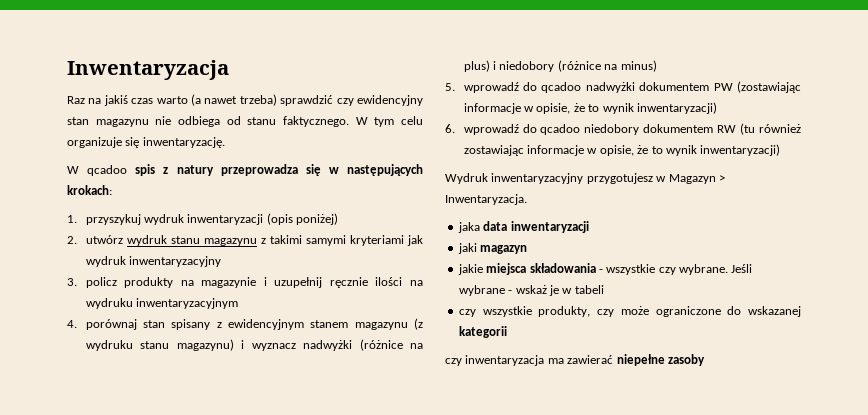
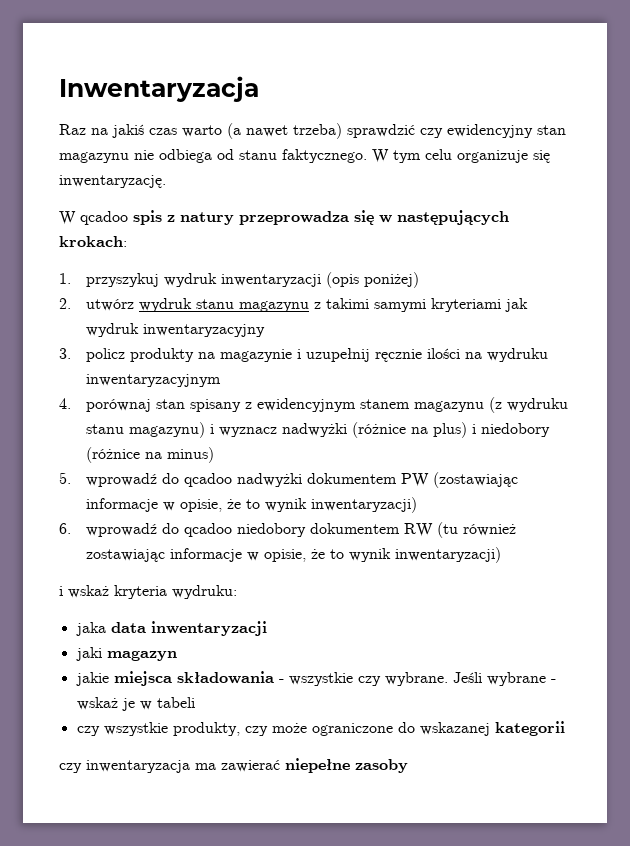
- Wydruk inwentaryzacyjny przygotujesz w Magazyn > Inwentaryzacja.
+ i wskaż kryteria wydruku:

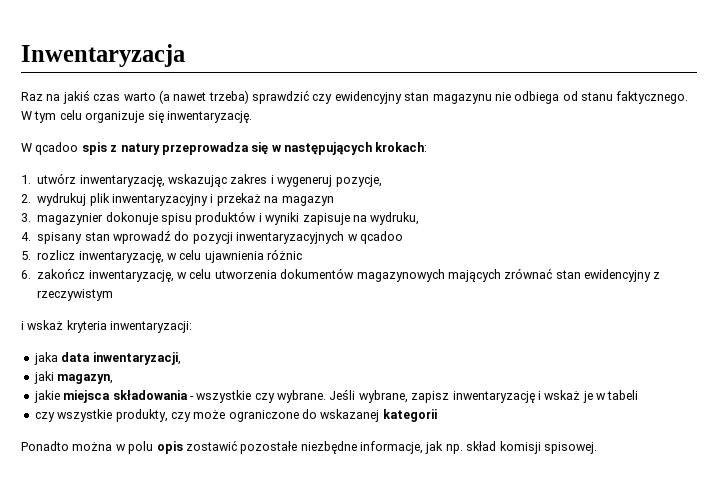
- 1. przyszykuj wydruk inwentaryzacji (opis poniżej)
- 2. utwórz wydruk stanu magazynu z takimi samymi kryteriami jak wydruk inwentaryzacyjny
- 3. policz produkty na magazynie i uzupełnij ręcznie ilości na wydruku inwentaryzacyjnym
- 4. porównaj stan spisany z ewidencyjnym stanem magazynu (z wydruku stanu magazynu) i wyznacz nadwyżki (różnice na plus) i niedobory (różnice na minus)
- 5. wprowadź do qcadoo nadwyżki dokumentem PW (zostawiając informacje w opisie, że to wynik inwentaryzacji)
- 6. wprowadź do qcadoo niedobory dokumentem RW (tu również zostawiając informacje w opisie, że to wynik inwentaryzacji)
+ 1. utwórz inwentaryzację, wskazując zakres i wygeneruj pozycje,
+ 2. wydrukuj plik inwentaryzacyjny i przekaż na magazyn
+ 3. magazynier dokonuje spisu produktów i wyniki zapisuje na wydruku,
+ 4. spisany stan wprowadź do pozycji inwentaryzacyjnych w qcadoo
+ 5. rozlicz inwentaryzację, w celu ujawnienia różnic
+ 6. zakończ inwentaryzację, w celu utworzenia dokumentów magazynowych mających zrównać stan ewidencyjny z rzeczywistym
- i wskaż kryteria wydruku:
+ i wskaż kryteria inwentaryzacji:
- jaka data inwentaryzacji
+ jaka data inwentaryzacji,
- jaki magazyn
+ jaki magazyn,
- Jeśli wybrane - wskaż je w tabeli
+ Jeśli wybrane, zapisz inwentaryzację i wskaż je w tabeli
- czy inwentaryzacja ma zawierać niepełne zasoby
+ Ponadto można w polu opis zostawić pozostałe niezbędne informacje, jak np. skład komisji spisowej.

